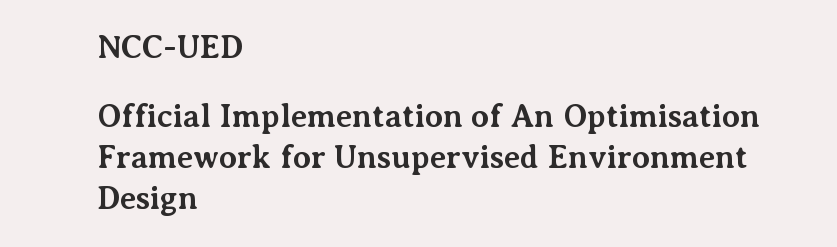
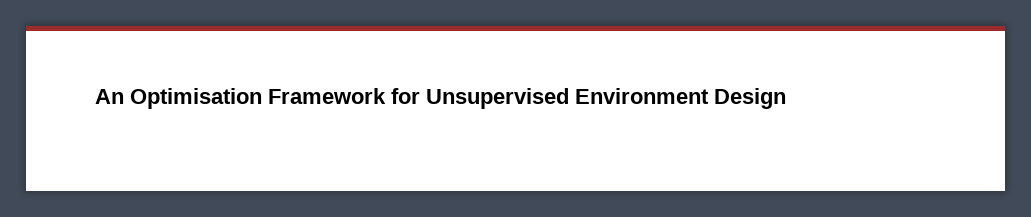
- NCC-UED
- Official Implementation of An Optimisation Framework for Unsupervised Environment Design
+ An Optimisation Framework for Unsupervised Environment Design

